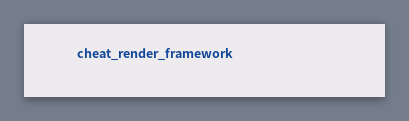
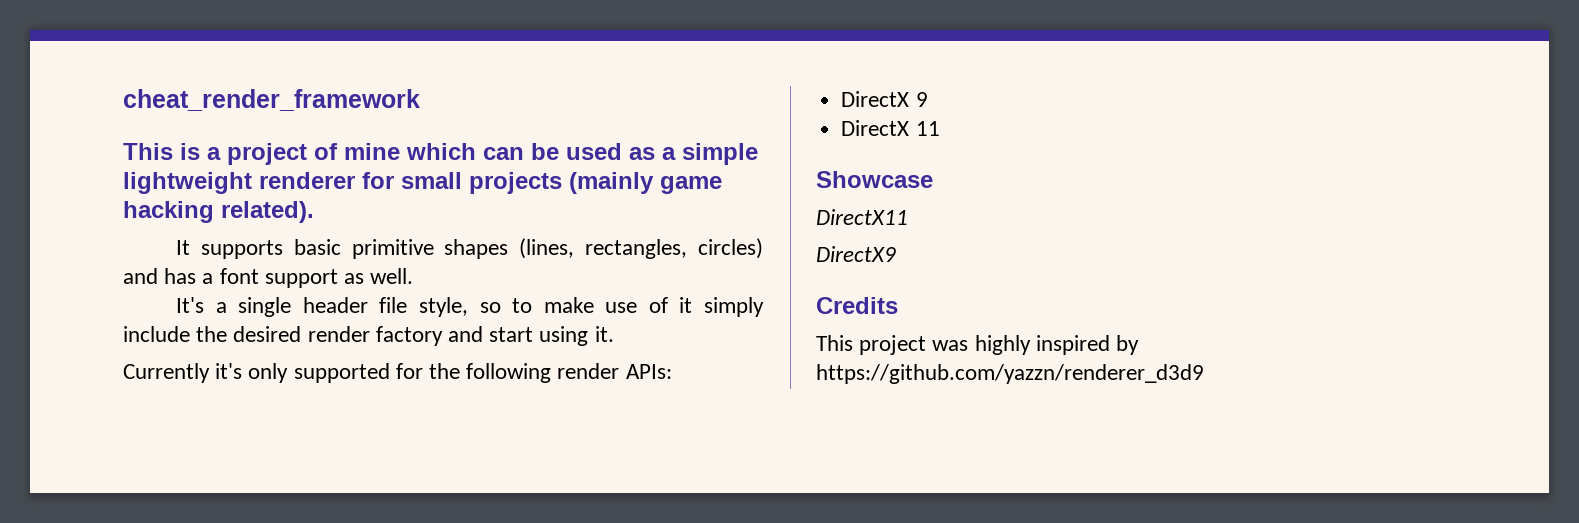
+ This is a project of mine which can be used as a simple lightweight renderer for small projects (mainly game hacking related).
+ It supports basic primitive shapes (lines, rectangles, circles) and has a font support as well.
+ It's a single header file style, so to make use of it simply include the desired render factory and start using it.
+ Currently it's only supported for the following render APIs:
+ DirectX 9
+ DirectX 11
+ Showcase
+ DirectX11
+ DirectX9
+ Credits
+ This project was highly inspired by https://github.com/yazzn/renderer_d3d9

